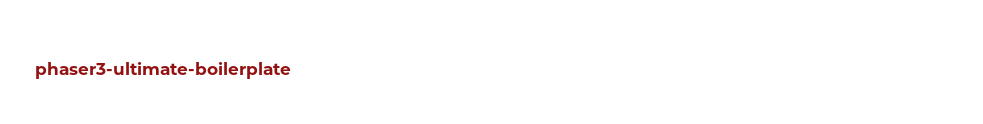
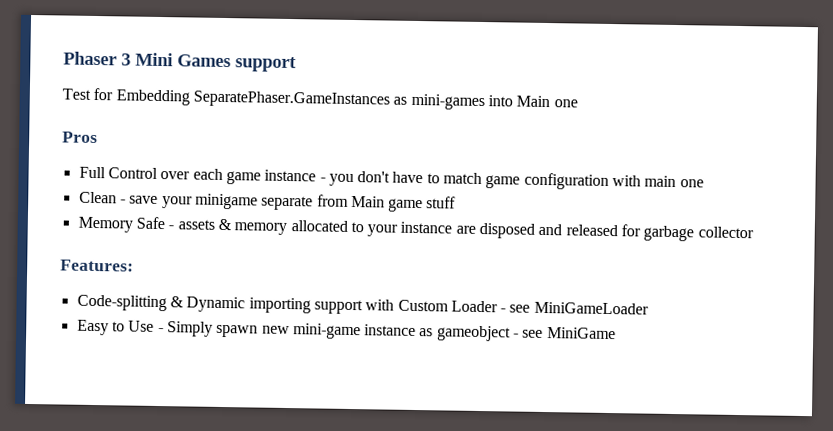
- phaser3-ultimate-boilerplate
+ Phaser 3 Mini Games support
+ Test for Embedding SeparatePhaser.GameInstances as mini-games into Main one
+ Pros
+ Full Control over each game instance - you don't have to match game configuration with main one
+ Clean - save your minigame separate from Main game stuff
+ Memory Safe - assets & memory allocated to your instance are disposed and released for garbage collector
+ Features:
+ Code-splitting & Dynamic importing support with Custom Loader - see MiniGameLoader
+ Easy to Use - Simply spawn new mini-game instance as gameobject - see MiniGame

